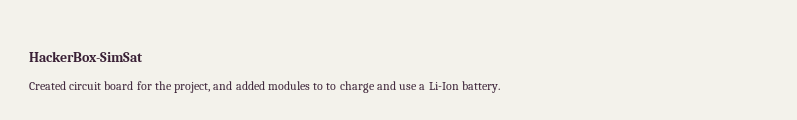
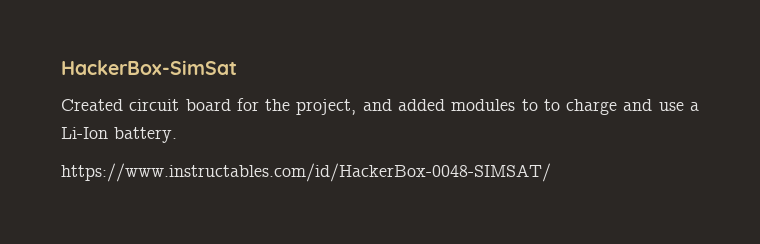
+ https://www.instructables.com/id/HackerBox-0048-SIMSAT/

